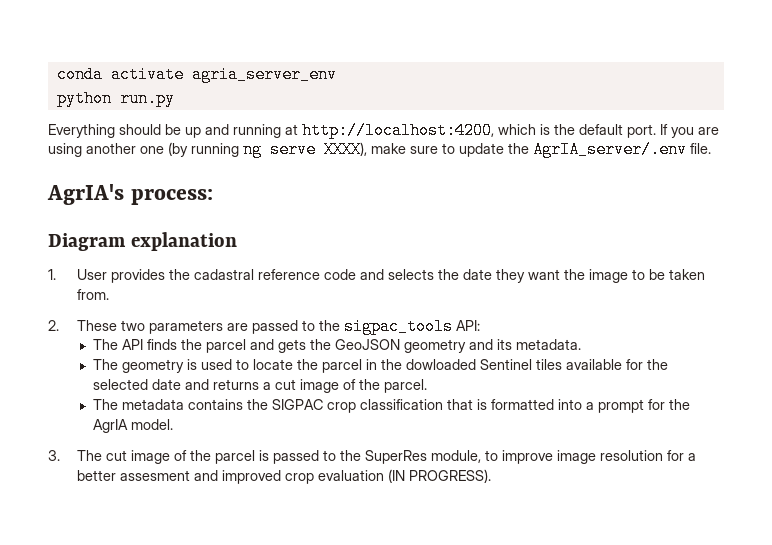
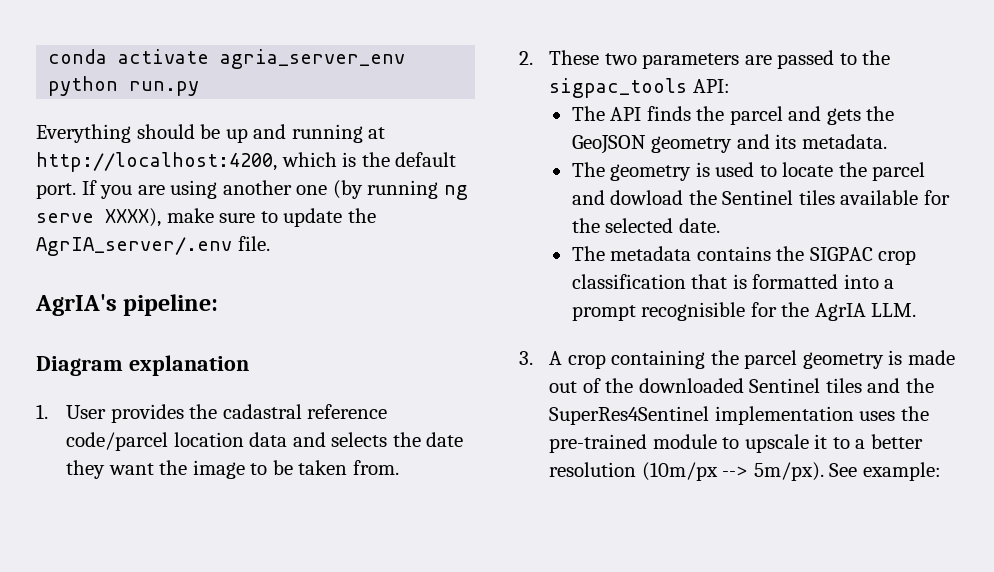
- AgrIA's process:
+ AgrIA's pipeline:
- 1. User provides the cadastral reference code and selects the date they want the image to be taken from.
+ 1. User provides the cadastral reference code/parcel location data and selects the date they want the image to be taken from.
- The geometry is used to locate the parcel in the dowloaded Sentinel tiles available for the selected date and returns a cut image of the parcel.
+ The geometry is used to locate the parcel and dowload the Sentinel tiles available for the selected date.
- The metadata contains the SIGPAC crop classification that is formatted into a prompt for the AgrIA model.
+ The metadata contains the SIGPAC crop classification that is formatted into a prompt recognisible for the AgrIA LLM.
- 3. The cut image of the parcel is passed to the SuperRes module, to improve image resolution for a better assesment and improved crop evaluation (IN PROGRESS).
+ 3. A crop containing the parcel geometry is made out of the downloaded Sentinel tiles and the SuperRes4Sentinel implementation uses the pre-trained module to upscale it to a better resolution (10m/px --> 5m/px). See example:

